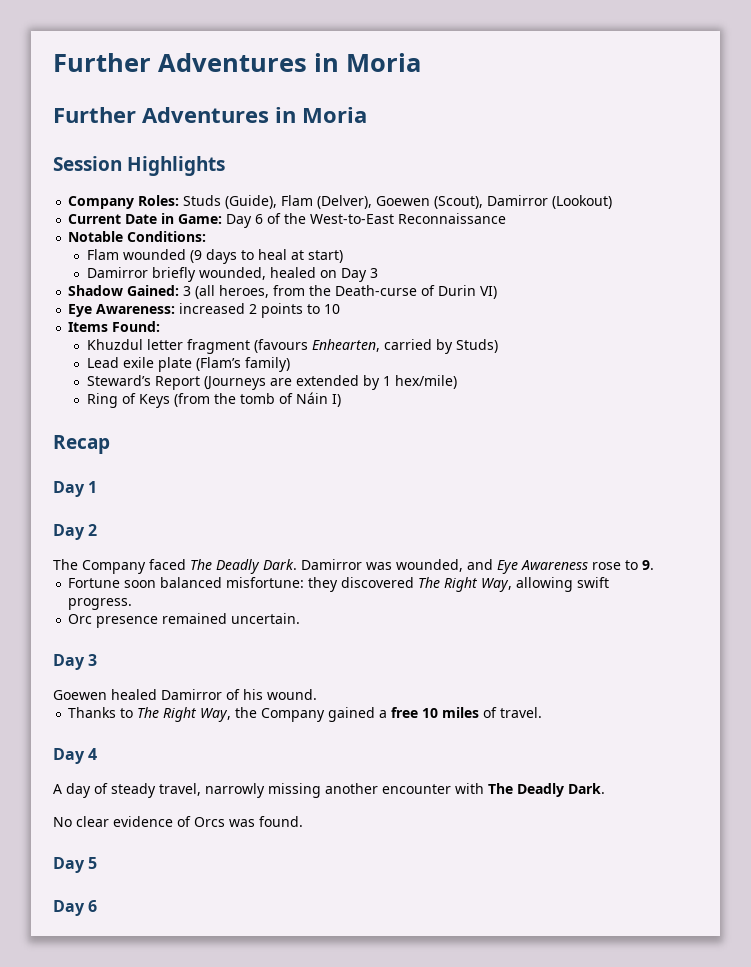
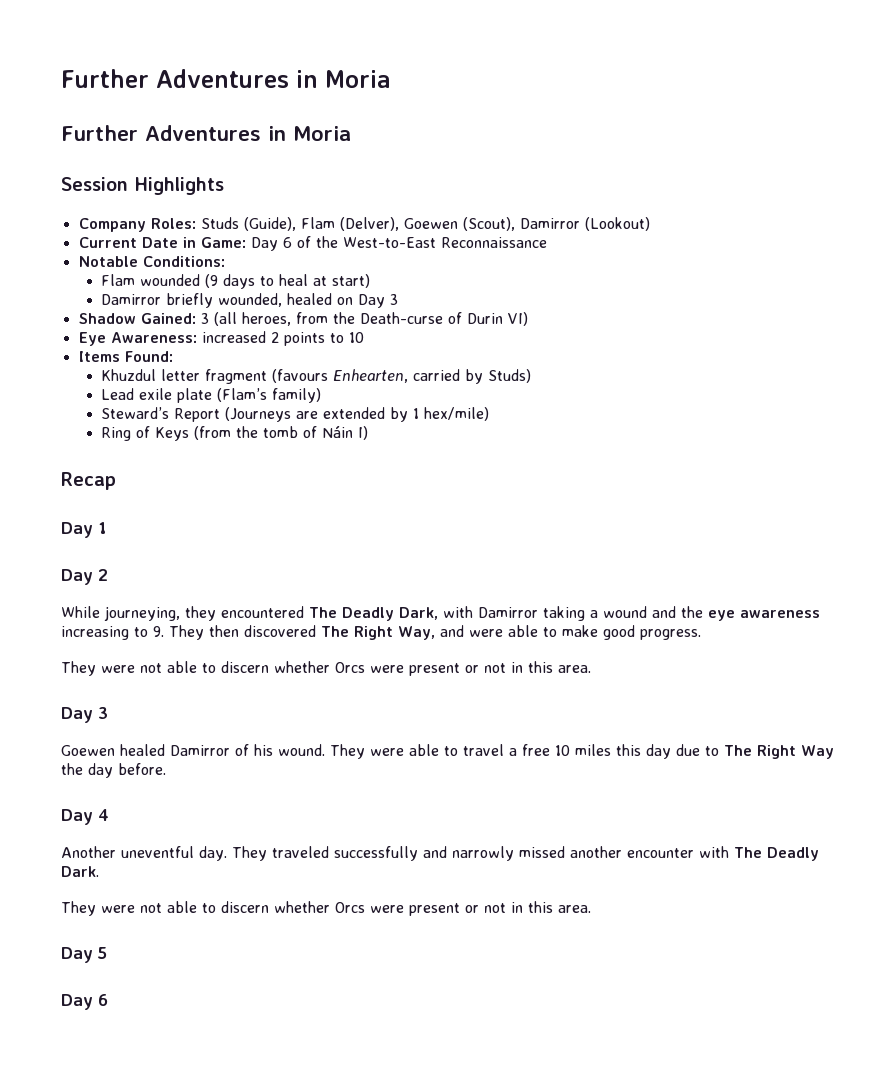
- The Company faced The Deadly Dark. Damirror was wounded, and Eye Awareness rose to 9.
- Fortune soon balanced misfortune: they discovered The Right Way, allowing swift progress.
- Orc presence remained uncertain.
+ While journeying, they encountered The Deadly Dark, with Damirror taking a wound and the eye awareness increasing to 9. They then discovered The Right Way, and were able to make good progress.
+ They were not able to discern whether Orcs were present or not in this area.
- Goewen healed Damirror of his wound.
- Thanks to The Right Way, the Company gained a free 10 miles of travel.
+ Goewen healed Damirror of his wound. They were able to travel a free 10 miles this day due to The Right Way the day before.
  Day 4
- A day of steady travel, narrowly missing another encounter with The Deadly Dark.
- No clear evidence of Orcs was found.
+ Another uneventful day. They traveled successfully and narrowly missed another encounter with The Deadly Dark.
+ They were not able to discern whether Orcs were present or not in this area.

